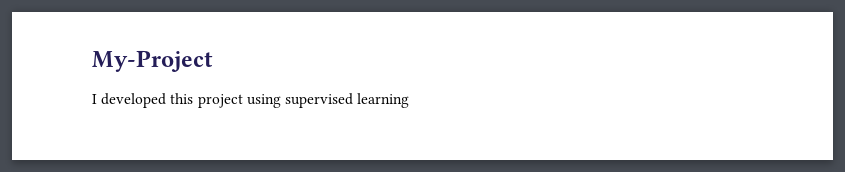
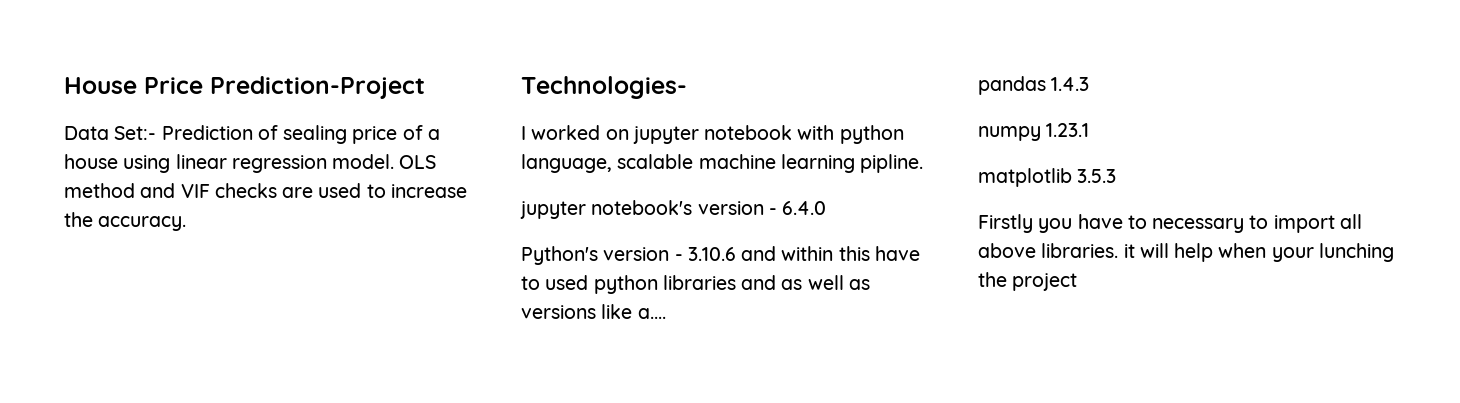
- My-Project
- I developed this project using supervised learning
+ House Price Prediction-Project
+ Data Set:- Prediction of sealing price of a house using linear regression model. OLS method and VIF checks are used to increase the accuracy.
+ Technologies-
+ I worked on jupyter notebook with python language, scalable machine learning pipline.
+ jupyter notebook's version - 6.4.0
+ Python's version - 3.10.6 and within this have to used python libraries and as well as versions like a....
+ pandas 1.4.3
+ numpy 1.23.1
+ matplotlib 3.5.3
+ Firstly you have to necessary to import all above libraries. it will help when your lunching the project

